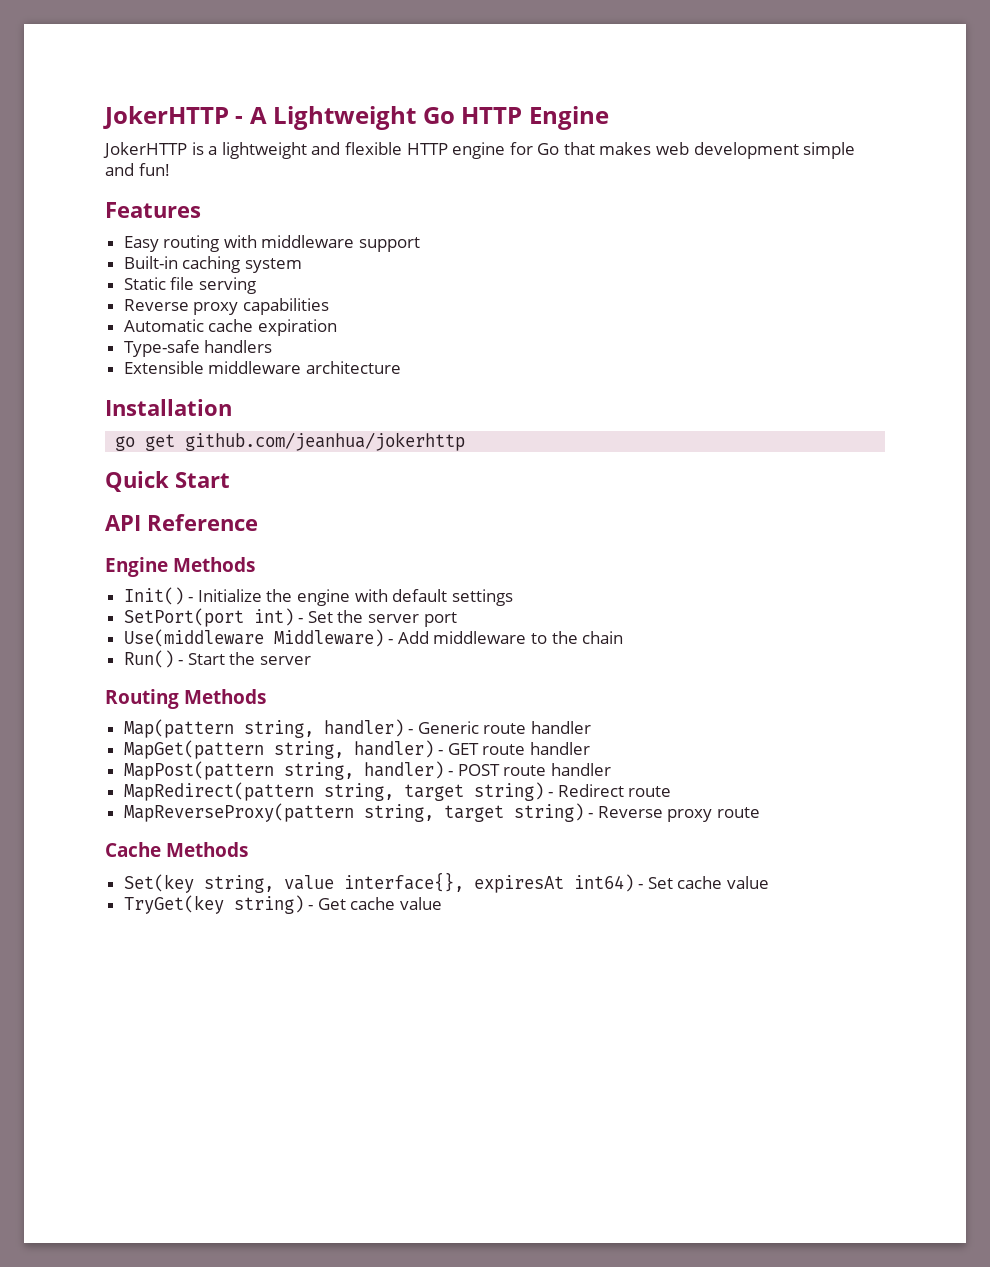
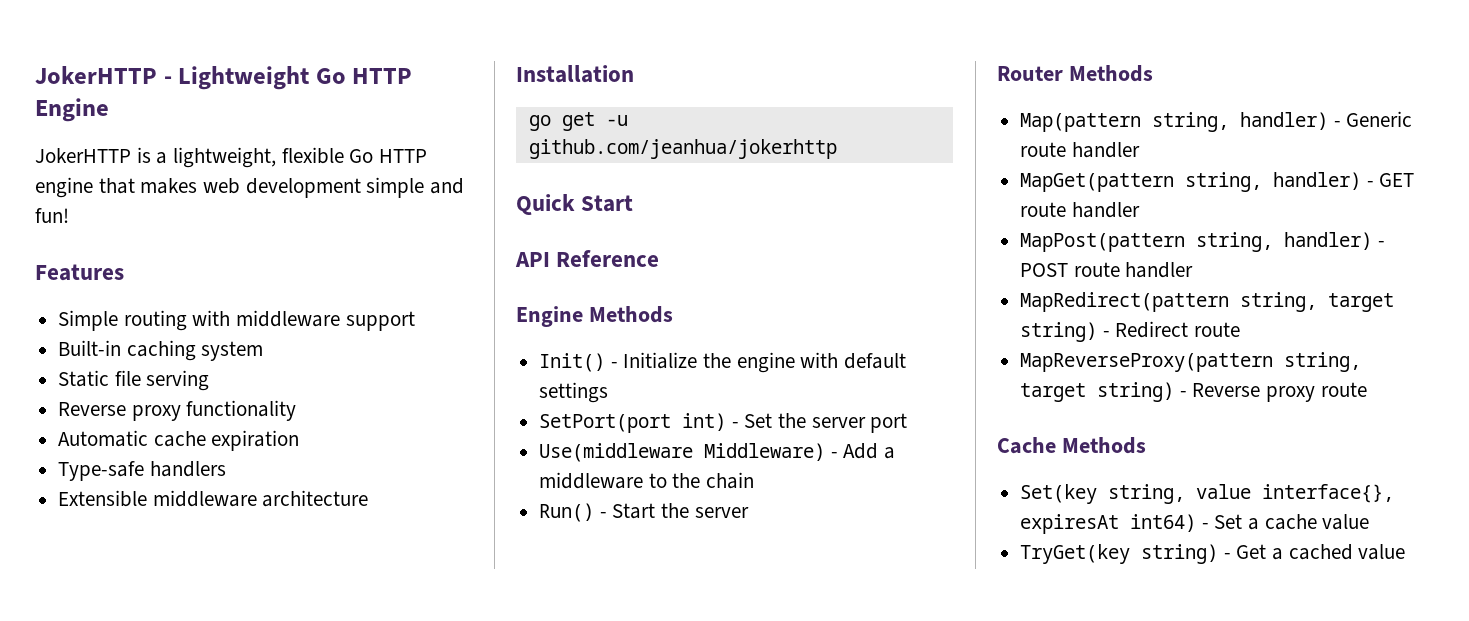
- JokerHTTP - A Lightweight Go HTTP Engine
+ JokerHTTP - Lightweight Go HTTP Engine
- JokerHTTP is a lightweight and flexible HTTP engine for Go that makes web development simple and fun!
+ JokerHTTP is a lightweight, flexible Go HTTP engine that makes web development simple and fun!
- Easy routing with middleware support
+ Simple routing with middleware support
- Reverse proxy capabilities
+ Reverse proxy functionality
- go get github.com/jeanhua/jokerhttp
+ go get -u github.com/jeanhua/jokerhttp
- Use(middleware Middleware) - Add middleware to the chain
+ Use(middleware Middleware) - Add a middleware to the chain
- Routing Methods
+ Router Methods
- Set(key string, value interface{}, expiresAt int64) - Set cache value
+ Set(key string, value interface{}, expiresAt int64) - Set a cache value
- TryGet(key string) - Get cache value
+ TryGet(key string) - Get a cached value

